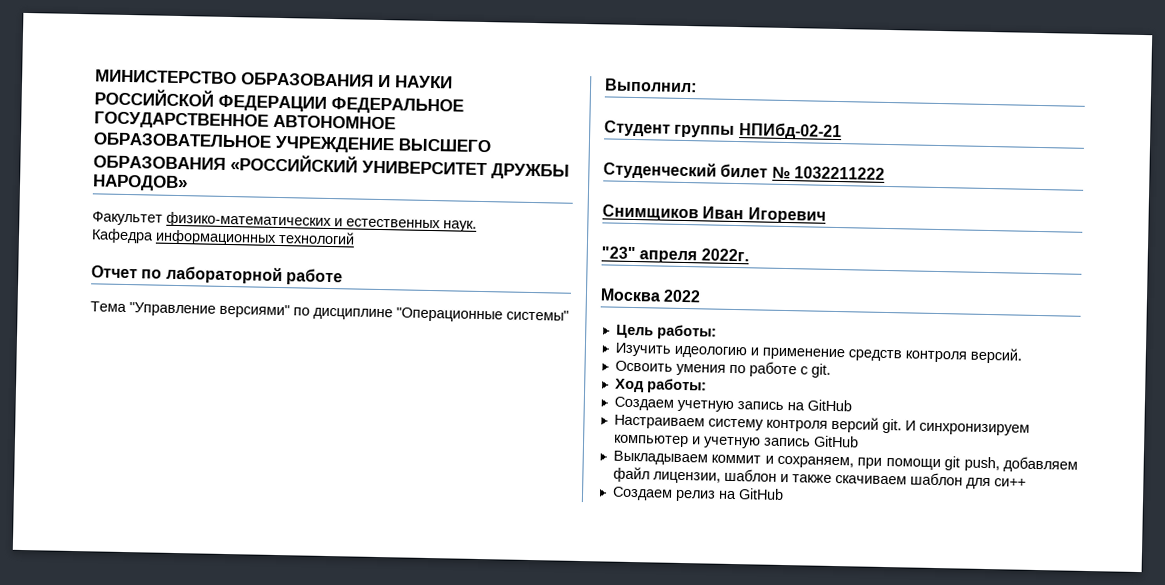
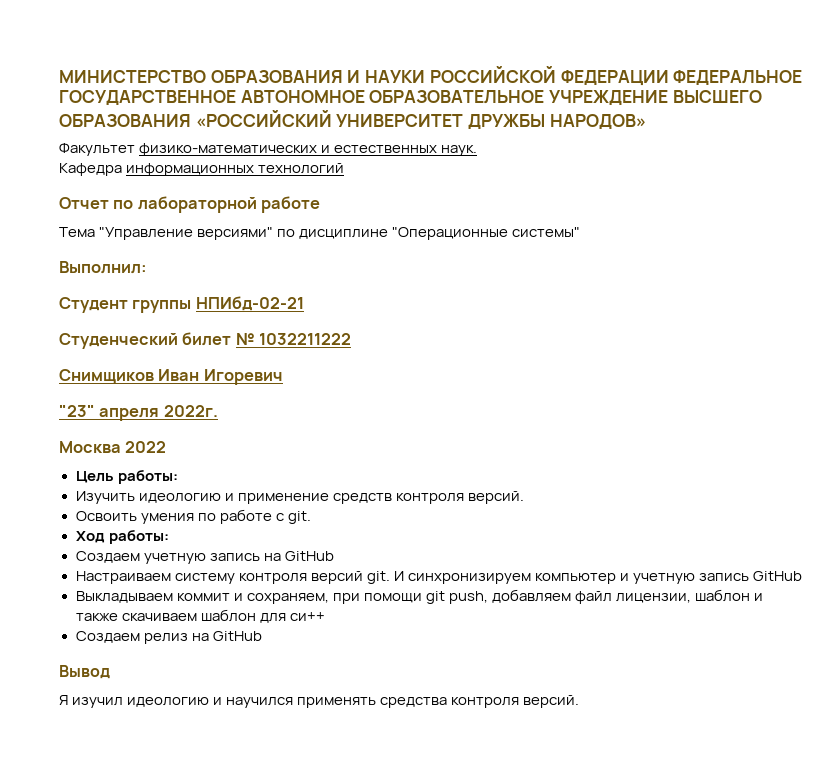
+ Вывод
+ Я изучил идеологию и научился применять средства контроля версий.

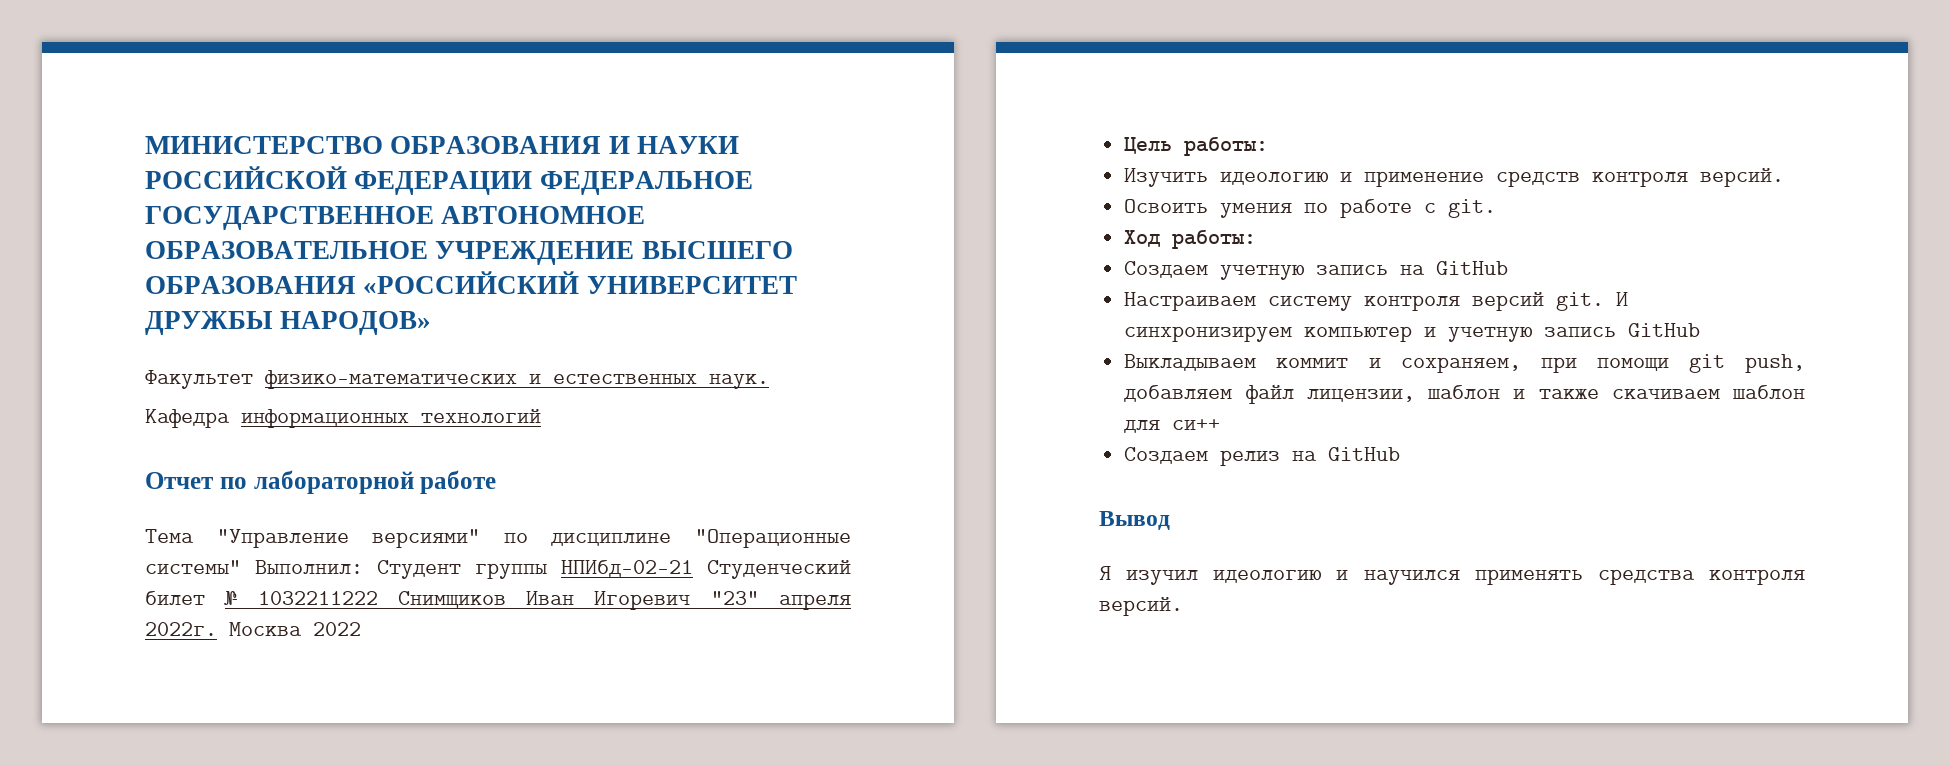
- Тема "Управление версиями" по дисциплине "Операционные системы"
- Выполнил:
- Студент группы НПИбд-02-21
- Студенческий билет № 1032211222
- Снимщиков Иван Игоревич
- "23" апреля 2022г.
- Москва 2022
+ Тема "Управление версиями" по дисциплине "Операционные системы" Выполнил: Студент группы НПИбд-02-21 Студенческий билет № 1032211222 Снимщиков Иван Игоревич "23" апреля 2022г. Москва 2022

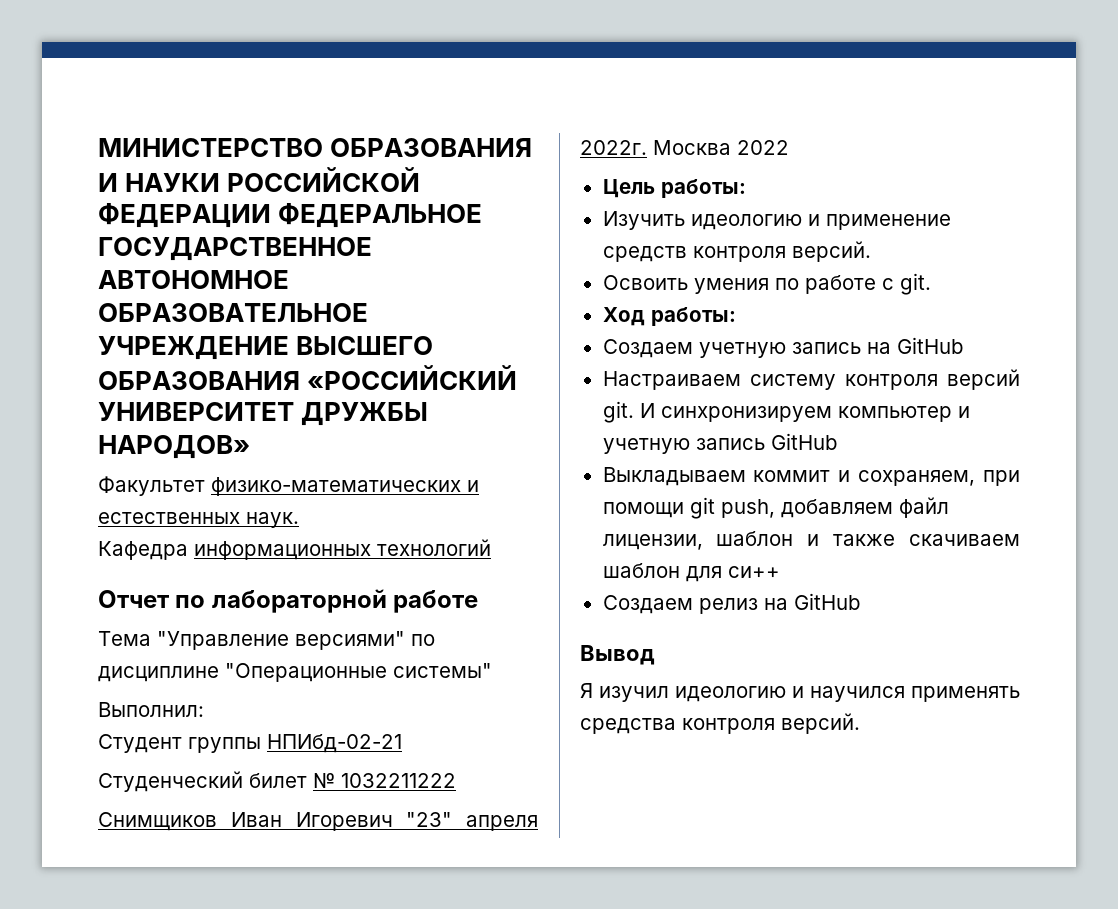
- Тема "Управление версиями" по дисциплине "Операционные системы" Выполнил: Студент группы НПИбд-02-21 Студенческий билет № 1032211222 Снимщиков Иван Игоревич "23" апреля 2022г.
+ Тема "Управление версиями" по дисциплине "Операционные системы"
+ Выполнил:
+ Студент группы НПИбд-02-21
+ Студенческий билет № 1032211222
+ Снимщиков Иван Игоревич "23" апреля 2022г.

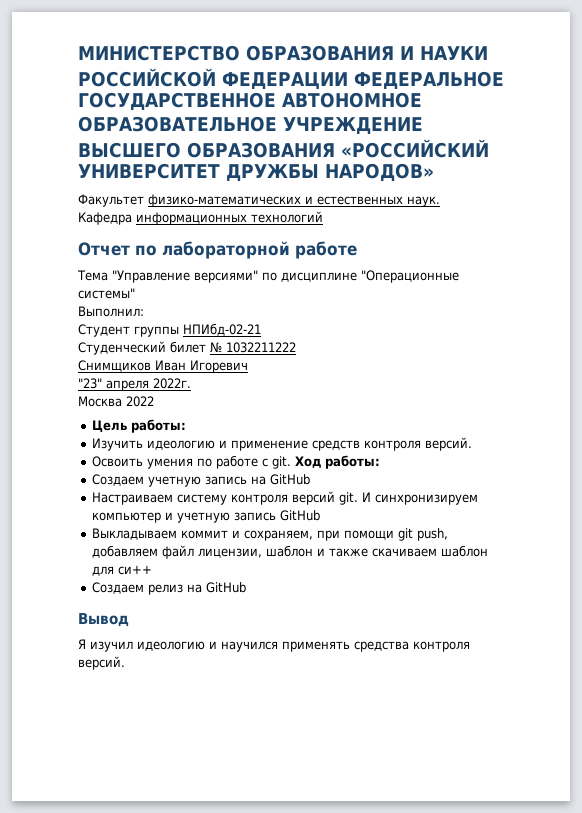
- Снимщиков Иван Игоревич "23" апреля 2022г. Москва 2022
+ Снимщиков Иван Игоревич
+ "23" апреля 2022г.
+ Москва 2022
- Освоить умения по работе с git.
- Ход работы:
+ Освоить умения по работе с git. Ход работы:

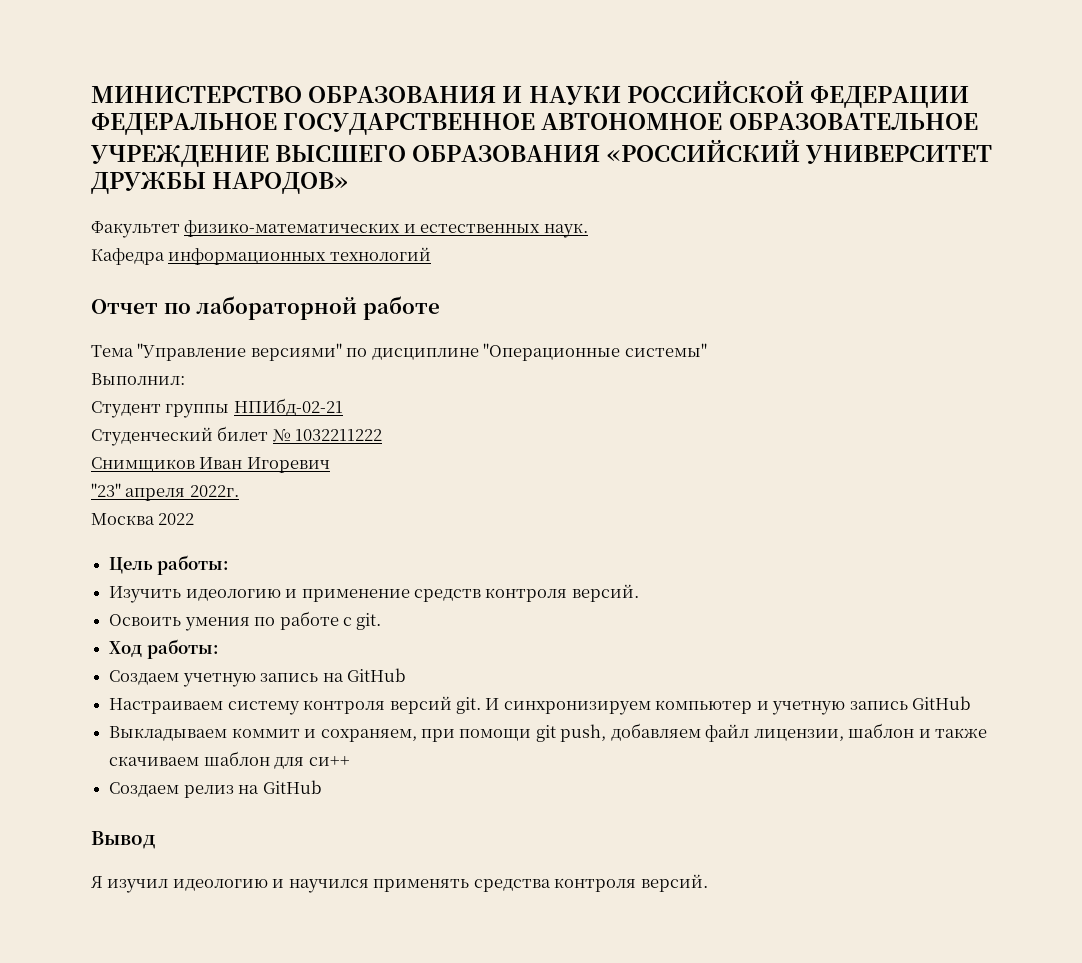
- Освоить умения по работе с git. Ход работы:
+ Освоить умения по работе с git.
+ Ход работы:

